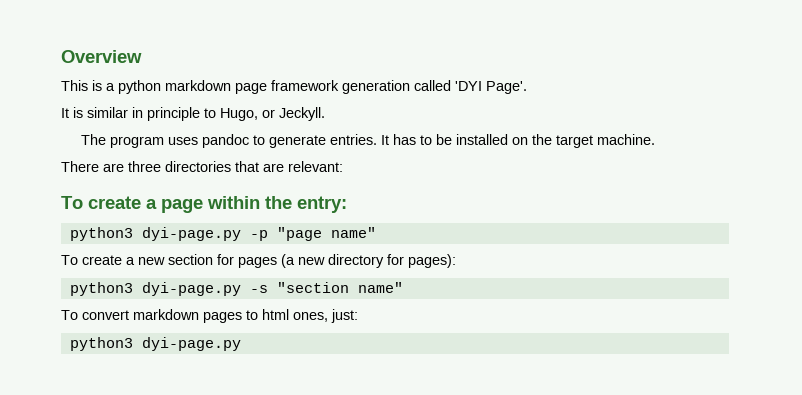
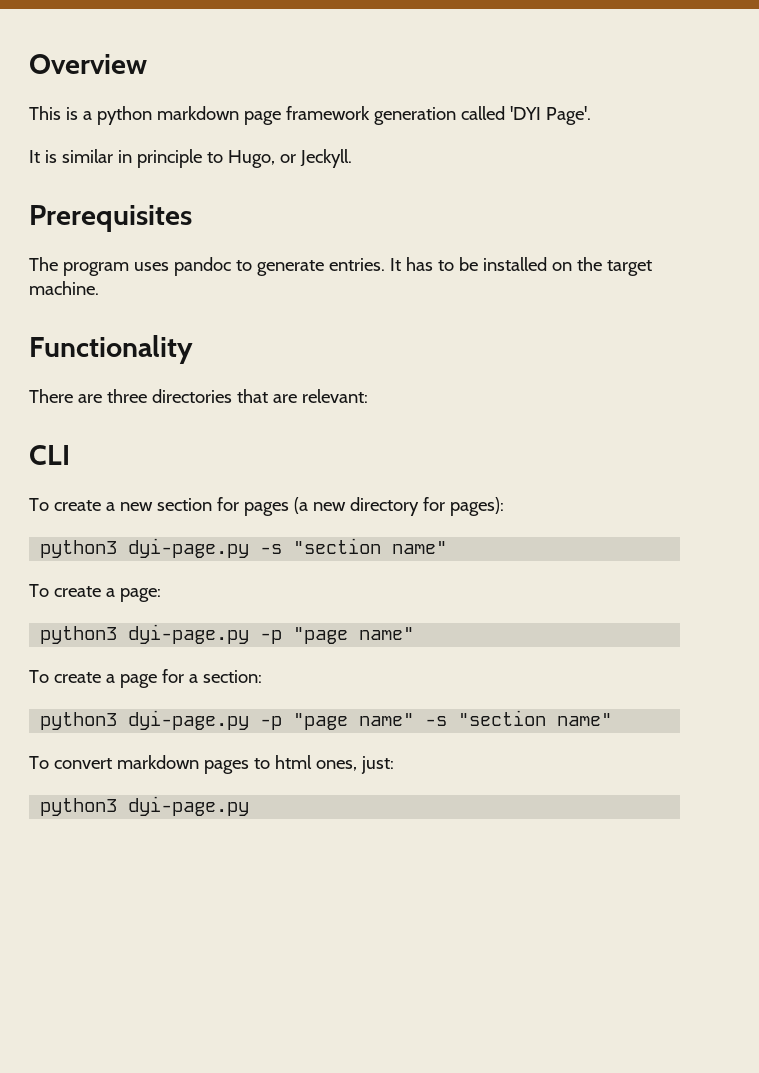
+ Prerequisites
+ Functionality
- To create a page within the entry:
- python3 dyi-page.py -p "page name"
+ CLI
+ To create a page:
+ python3 dyi-page.py -p "page name"
+ To create a page for a section:
+ python3 dyi-page.py -p "page name" -s "section name"

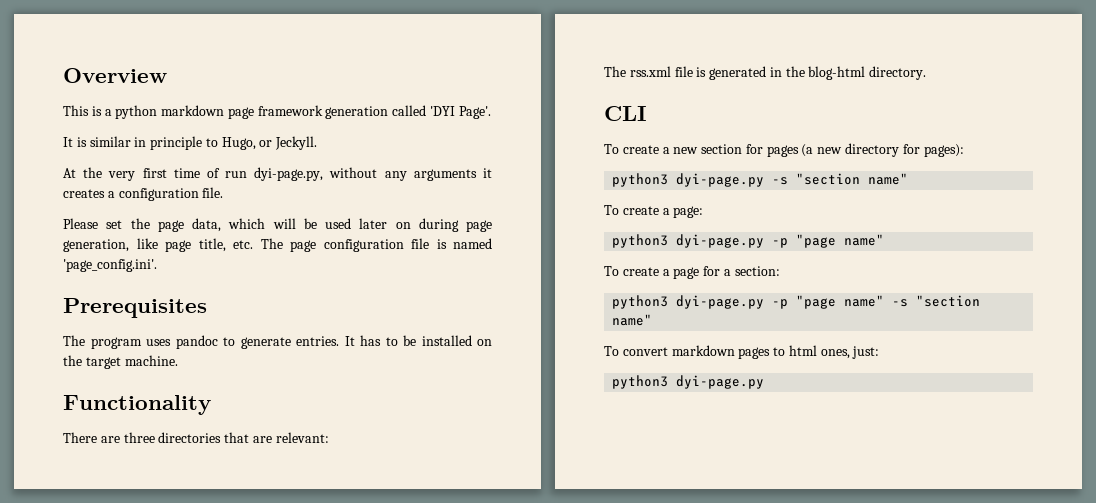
+ At the very first time of run dyi-page.py, without any arguments it creates a configuration file.
+ Please set the page data, which will be used later on during page generation, like page title, etc. The page configuration file is named 'page_config.ini'.
+ The rss.xml file is generated in the blog-html directory.

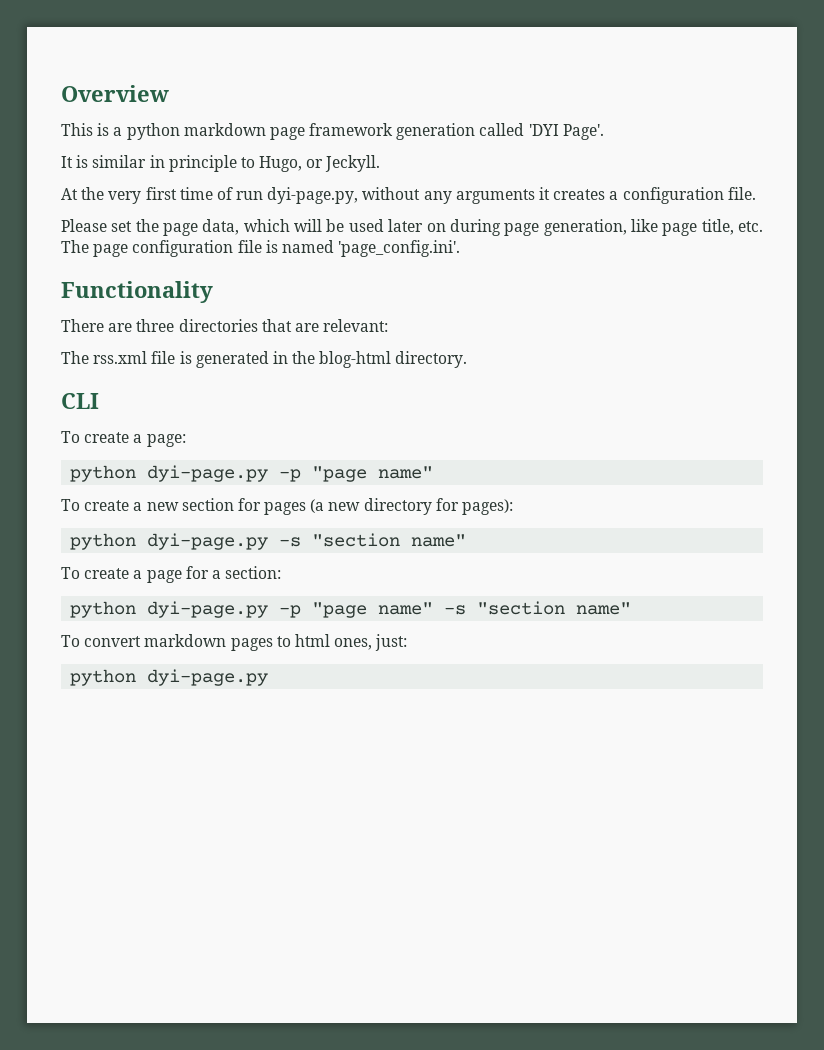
- Prerequisites
- The program uses pandoc to generate entries. It has to be installed on the target machine.
+ To create a page:
+ python dyi-page.py -p "page name"
- python3 dyi-page.py -s "section name"
+ python dyi-page.py -s "section name"
- To create a page:
- python3 dyi-page.py -p "page name"
- python3 dyi-page.py -p "page name" -s "section name"
+ python dyi-page.py -p "page name" -s "section name"
  To convert markdown pages to html ones, just:
- python3 dyi-page.py
+ python dyi-page.py

